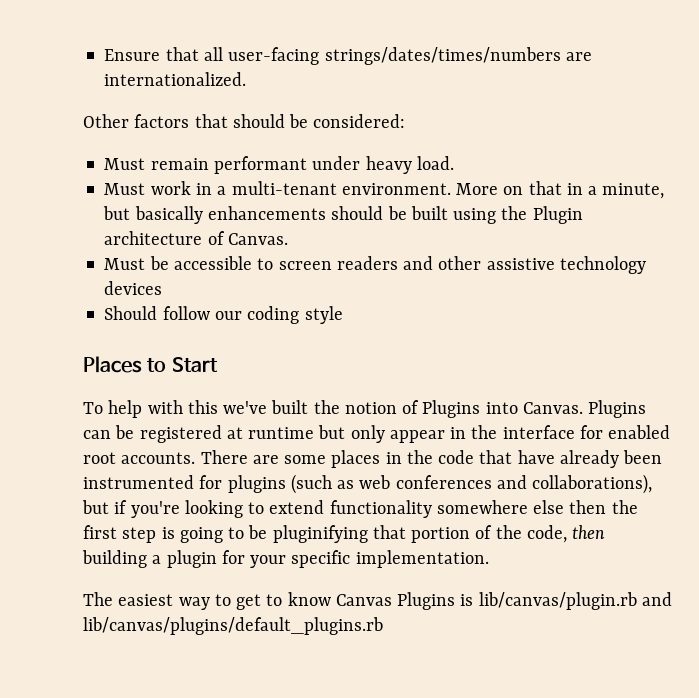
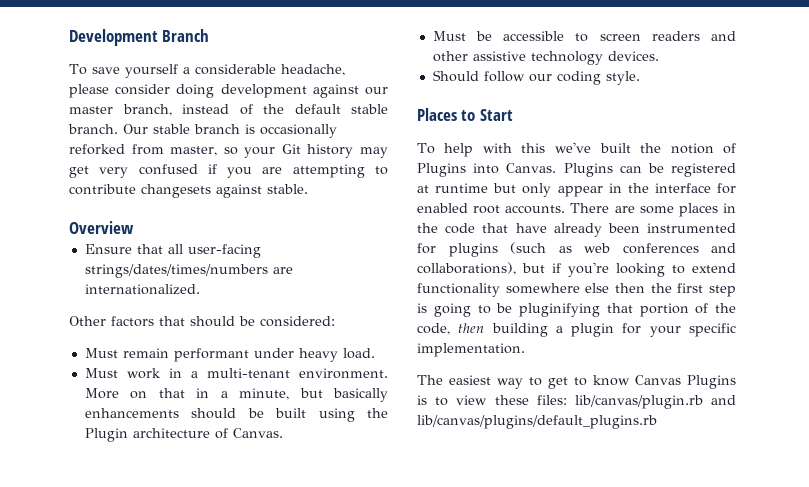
+ Development Branch
+ To save yourself a considerable headache, please consider doing development against our master branch, instead of the default stable branch. Our stable branch is occasionally reforked from master, so your Git history may get very confused if you are attempting to contribute changesets against stable.
+ Overview
- Must be accessible to screen readers and other assistive technology devices
+ Must be accessible to screen readers and other assistive technology devices.
- Should follow our coding style
+ Should follow our coding style.
- The easiest way to get to know Canvas Plugins is lib/canvas/plugin.rb and lib/canvas/plugins/default_plugins.rb
+ The easiest way to get to know Canvas Plugins is to view these files: lib/canvas/plugin.rb and lib/canvas/plugins/default_plugins.rb

